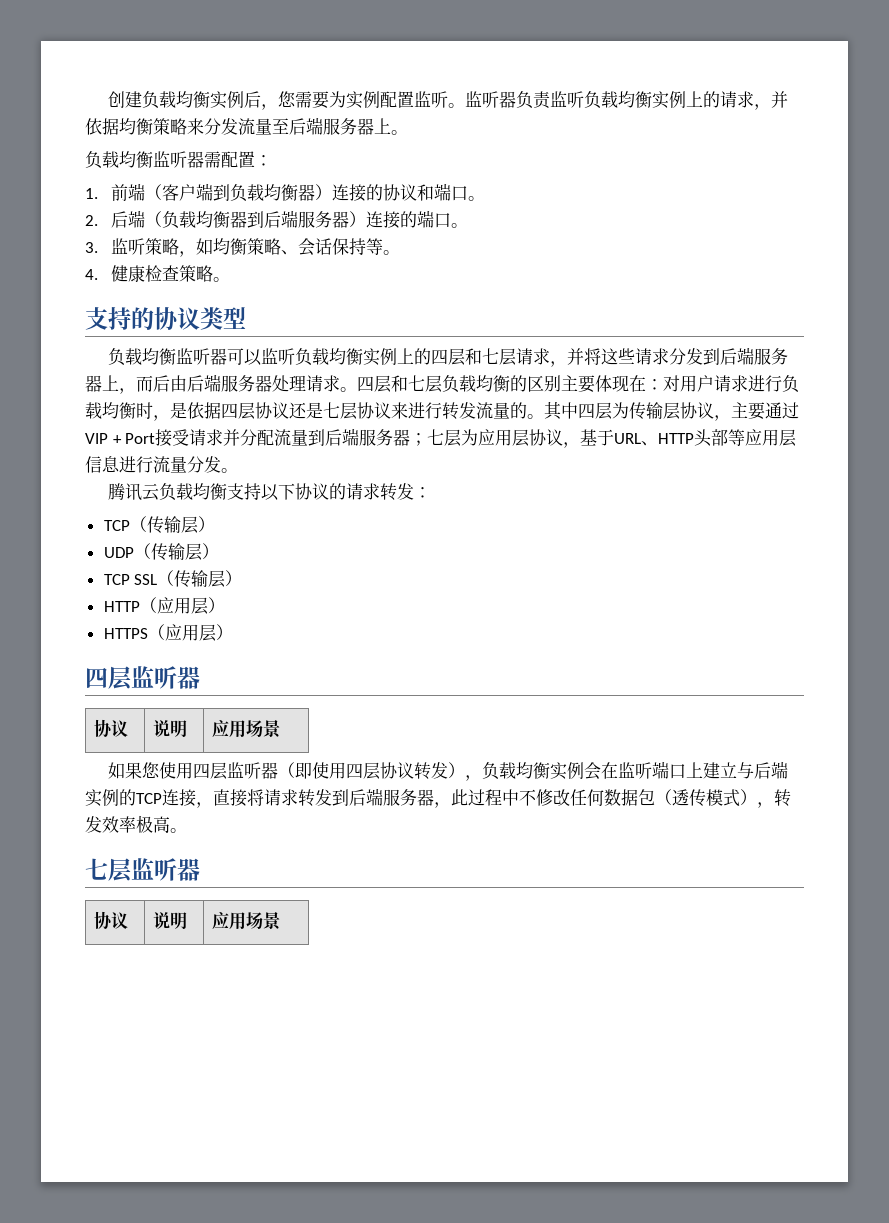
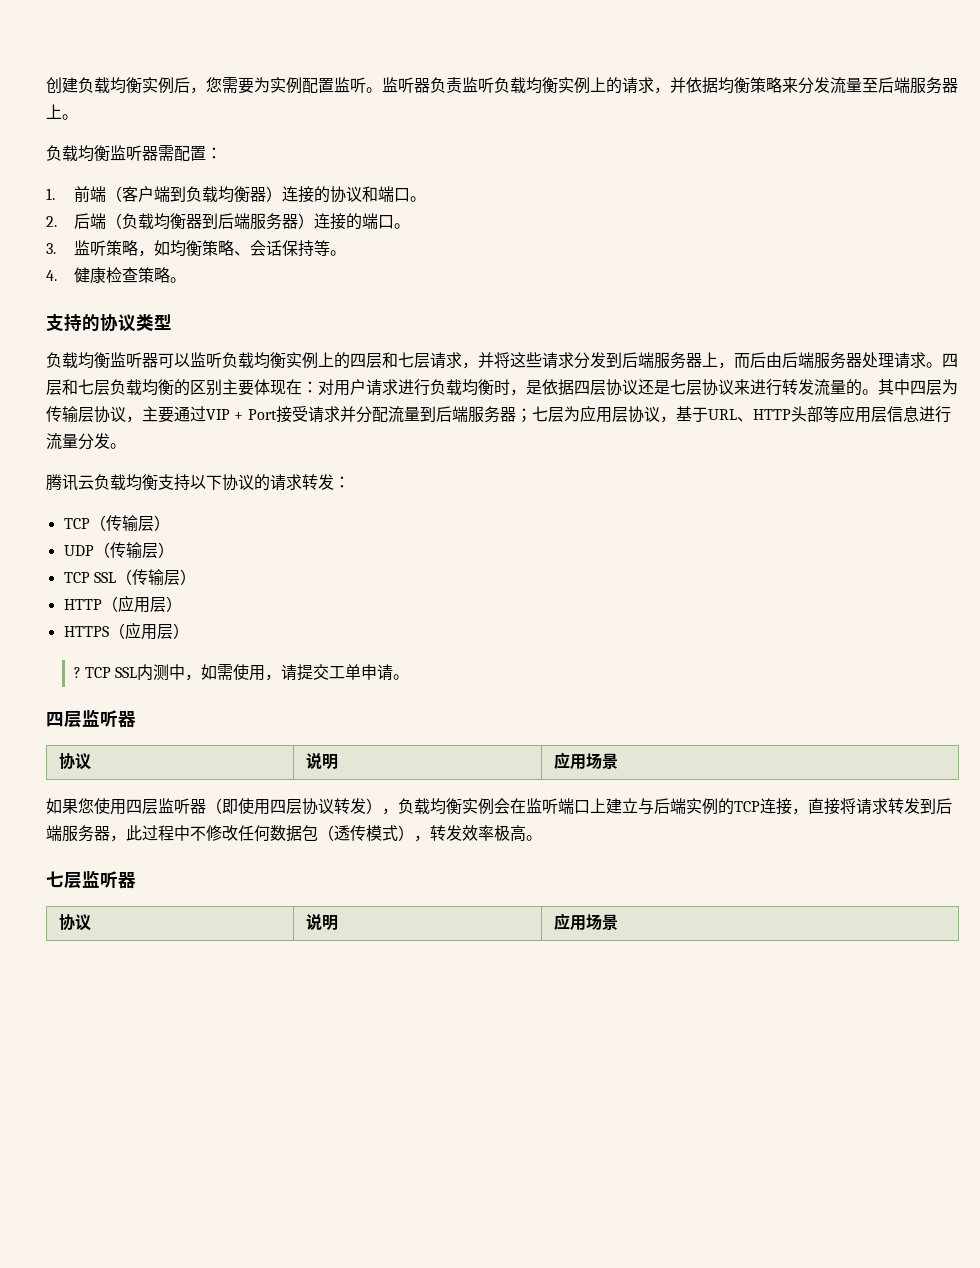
+ ? TCP SSL内测中，如需使用，请提交工单申请。

